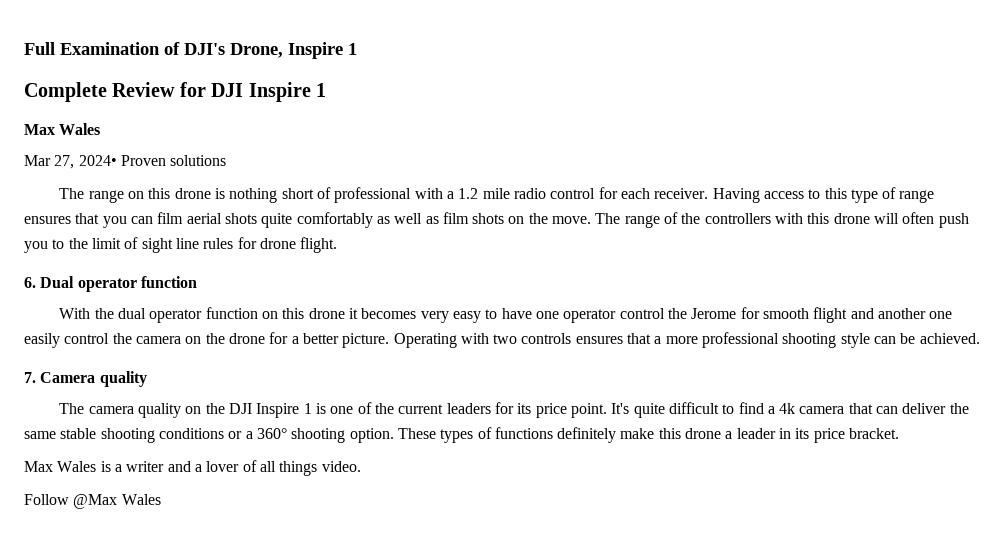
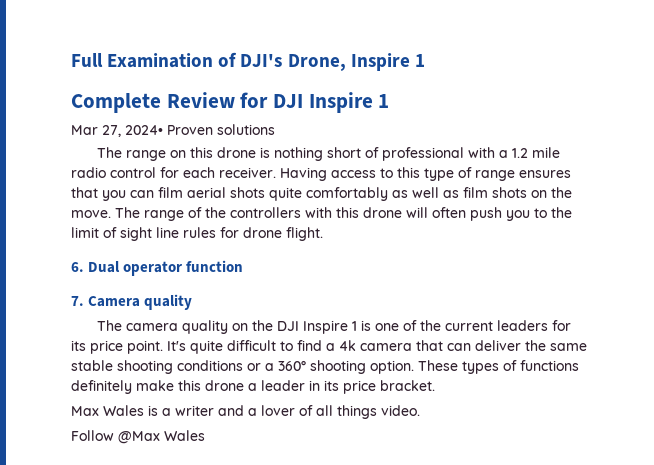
  Complete Review for DJI Inspire 1
- Max Wales
- With the dual operator function on this drone it becomes very easy to have one operator control the Jerome for smooth flight and another one easily control the camera on the drone for a better picture. Operating with two controls ensures that a more professional shooting style can be achieved.

